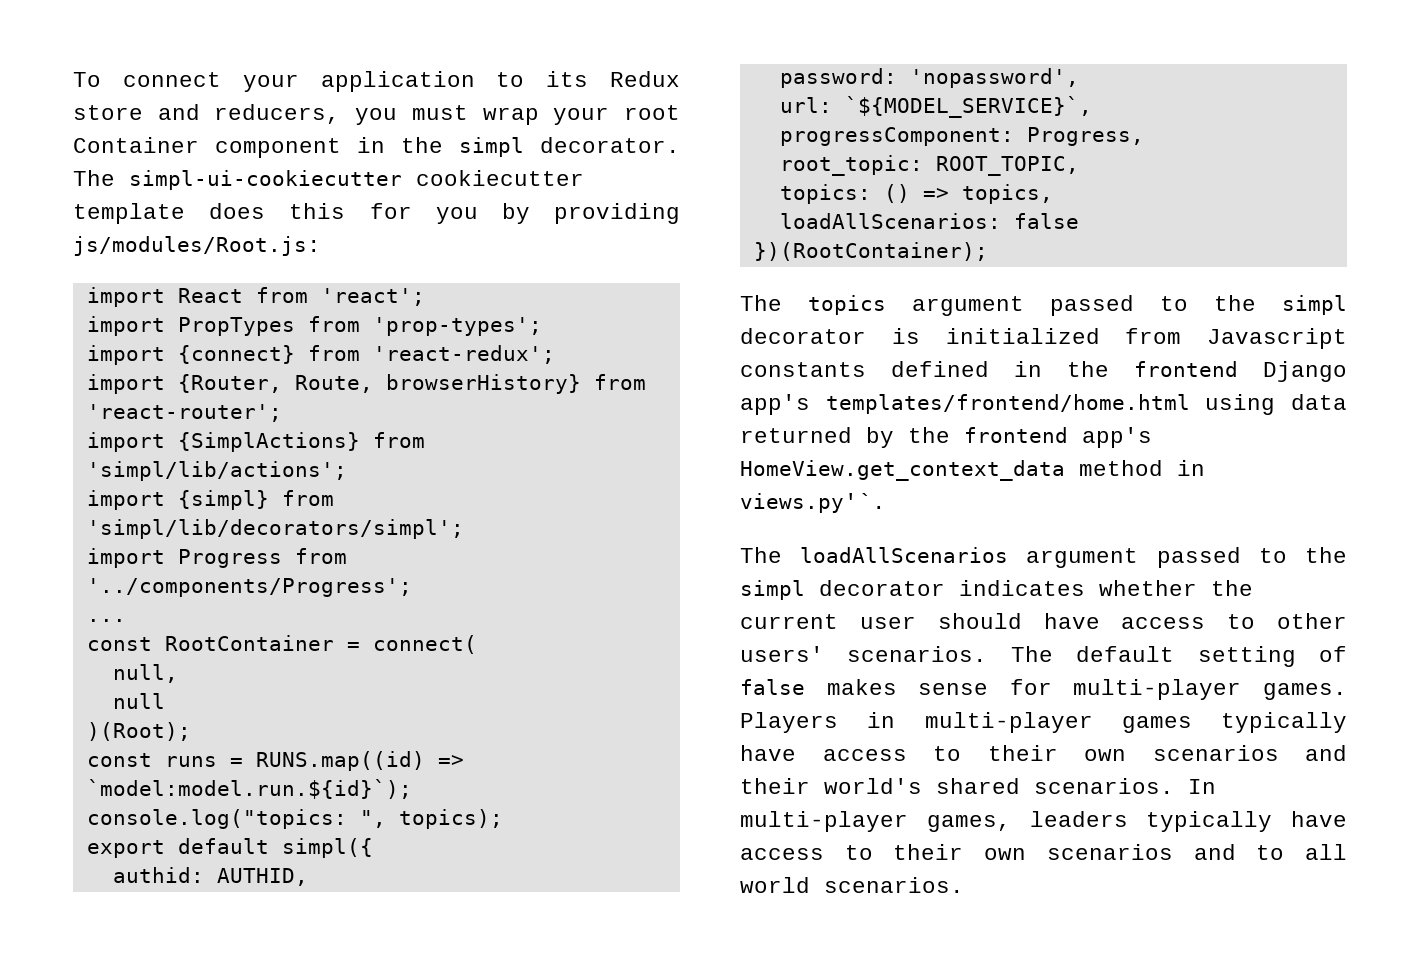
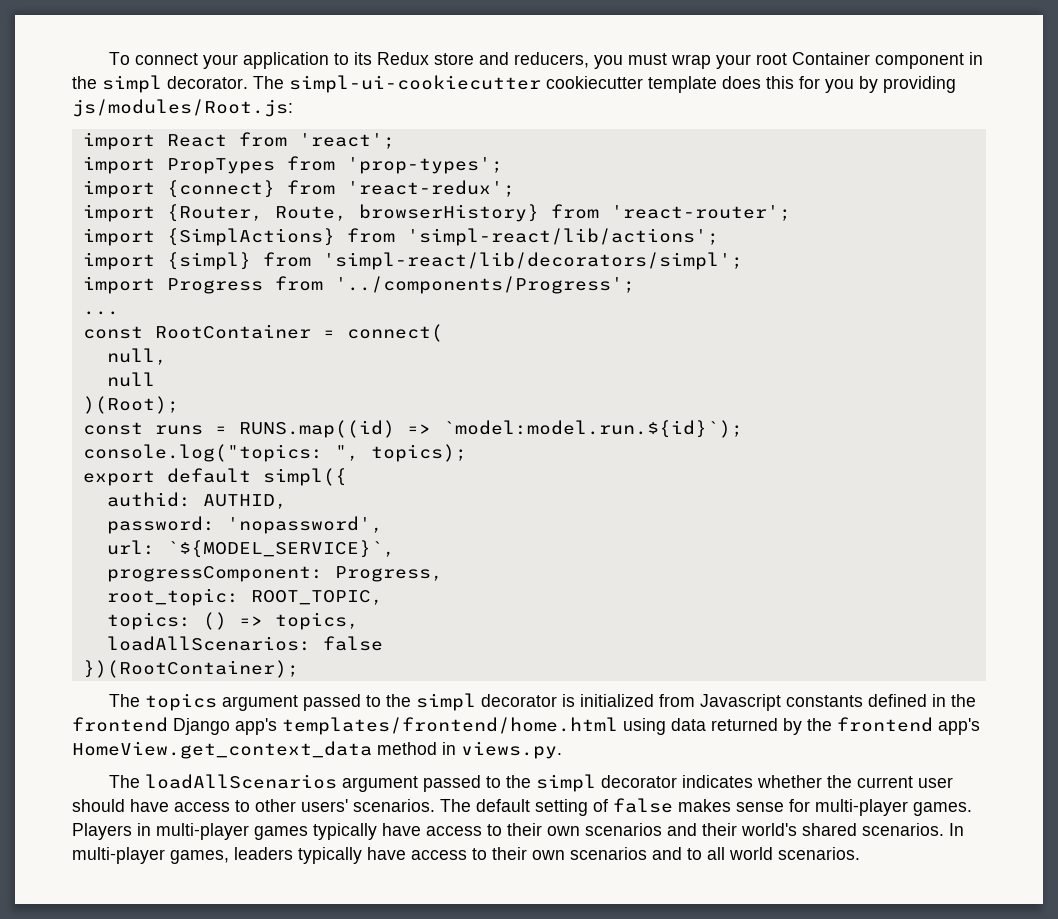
- import {SimplActions} from 'simpl/lib/actions';
+ import {SimplActions} from 'simpl-react/lib/actions';
- import {simpl} from 'simpl/lib/decorators/simpl';
+ import {simpl} from 'simpl-react/lib/decorators/simpl';
- The topics argument passed to the simpl decorator is initialized from Javascript constants defined in the frontend Django app's templates/frontend/home.html using data returned by the frontend app's HomeView.get_context_data method in views.py'`.
+ The topics argument passed to the simpl decorator is initialized from Javascript constants defined in the frontend Django app's templates/frontend/home.html using data returned by the frontend app's HomeView.get_context_data method in views.py.

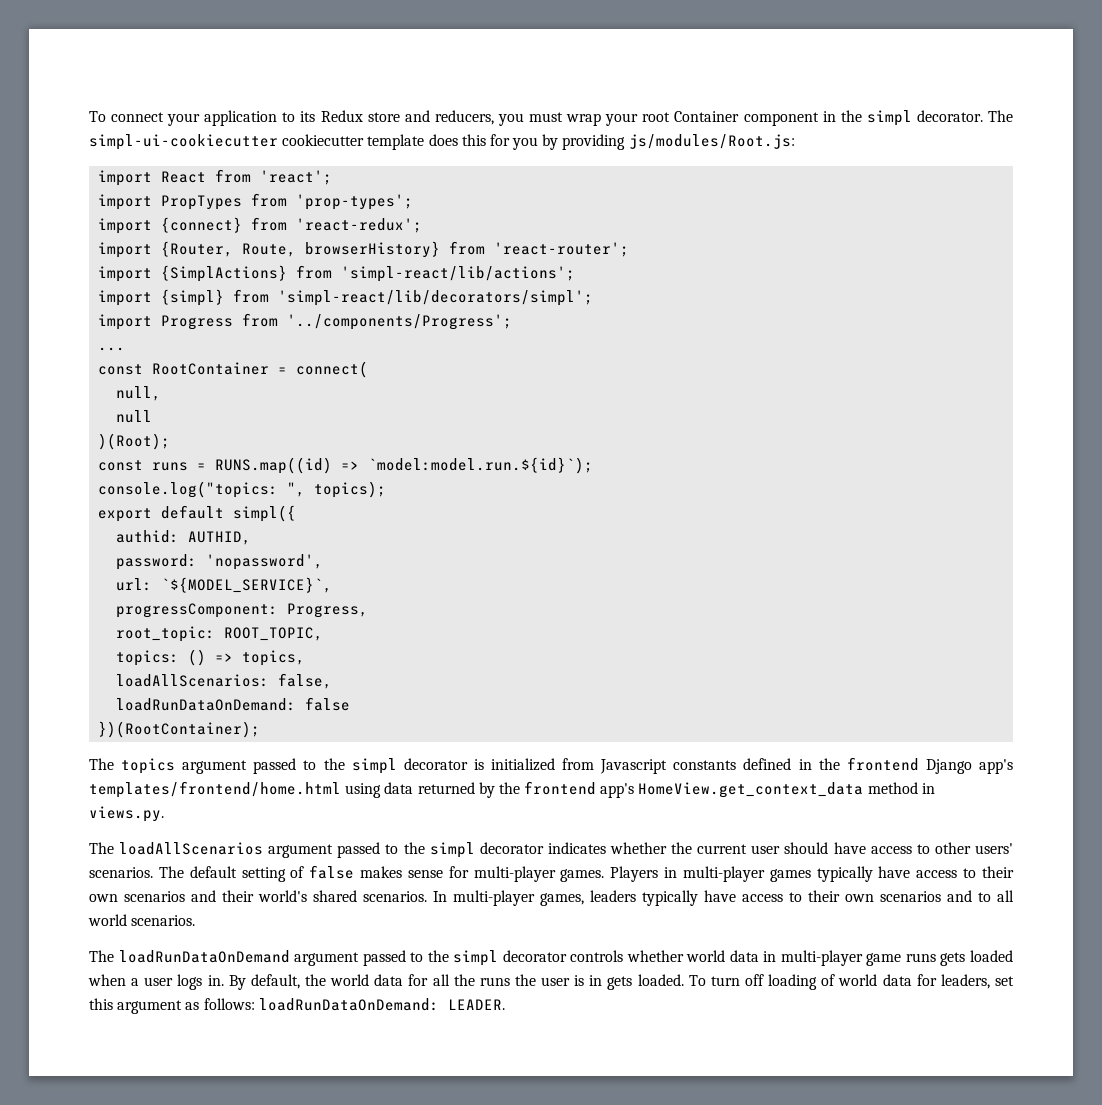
- loadAllScenarios: false
+ loadAllScenarios: false,
+ loadRunDataOnDemand: false
+ The loadRunDataOnDemand argument passed to the simpl decorator controls whether world data in multi-player game runs gets loaded when a user logs in. By default, the world data for all the runs the user is in gets loaded. To turn off loading of world data for leaders, set this argument as follows: loadRunDataOnDemand: LEADER.

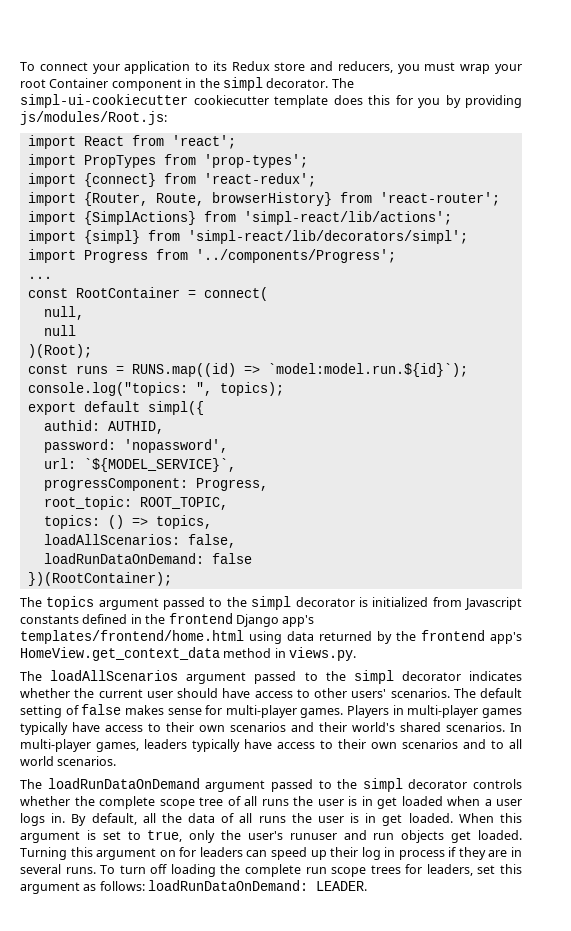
- The loadRunDataOnDemand argument passed to the simpl decorator controls whether world data in multi-player game runs gets loaded when a user logs in.
+ The loadRunDataOnDemand argument passed to the simpl decorator controls whether the complete scope tree of all runs the user is in get loaded when a user logs in.
- By default, the world data for all the runs the user is in gets loaded. To turn off loading of world data for leaders, set this argument as follows: loadRunDataOnDemand: LEADER.
+ By default, all the data of all runs the user is in get loaded. When this argument is set to true, only the user's runuser and run objects get loaded. Turning this argument on for leaders can speed up their log in process if they are in several runs. To turn off loading the complete run scope trees for leaders, set this argument as follows: loadRunDataOnDemand: LEADER.

